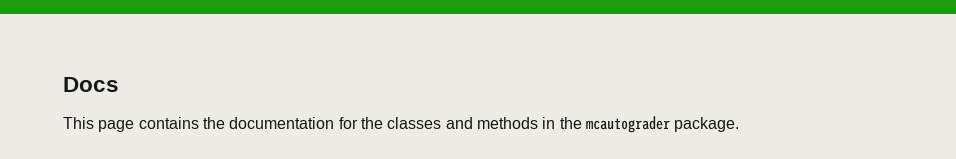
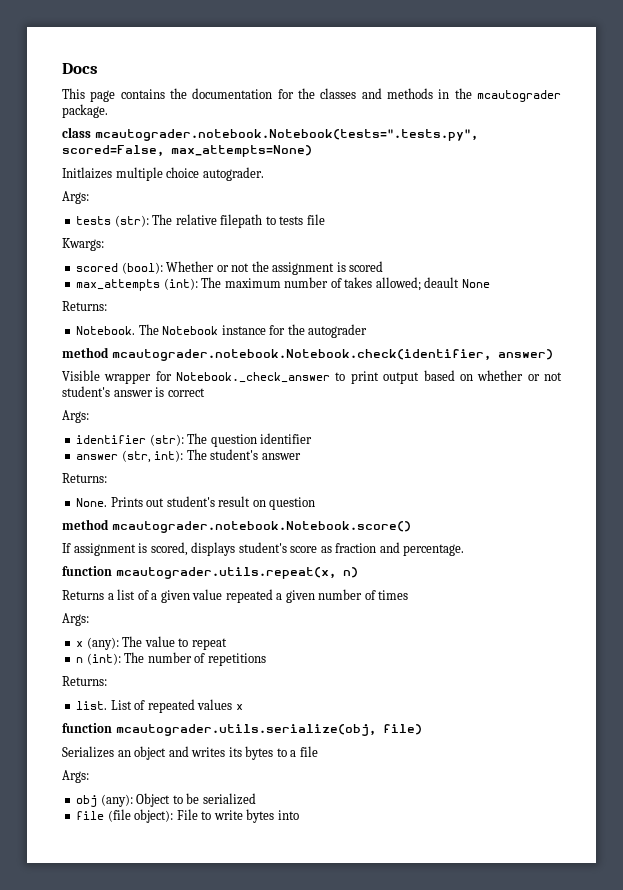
+ class mcautograder.notebook.Notebook(tests=".tests.py", scored=False, max_attempts=None)
+ Initlaizes multiple choice autograder.
+ Args:
+ tests (str): The relative filepath to tests file
+ Kwargs:
+ scored (bool): Whether or not the assignment is scored
+ max_attempts (int): The maximum number of takes allowed; deault None
+ Returns:
+ Notebook. The Notebook instance for the autograder
+ method mcautograder.notebook.Notebook.check(identifier, answer)
+ Visible wrapper for Notebook._check_answer to print output based on whether or not student's answer is correct
+ Args:
+ identifier (str): The question identifier
+ answer (str, int): The student's answer
+ Returns:
+ None. Prints out student's result on question
+ method mcautograder.notebook.Notebook.score()
+ If assignment is scored, displays student's score as fraction and percentage.
+ function mcautograder.utils.repeat(x, n)
+ Returns a list of a given value repeated a given number of times
+ Args:
+ x (any): The value to repeat
+ n (int): The number of repetitions
+ Returns:
+ list. List of repeated values x
+ function mcautograder.utils.serialize(obj, file)
+ Serializes an object and writes its bytes to a file
+ Args:
+ obj (any): Object to be serialized
+ file (file object): File to write bytes into

